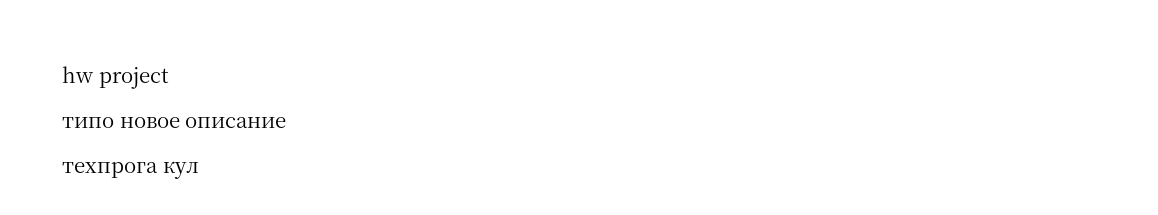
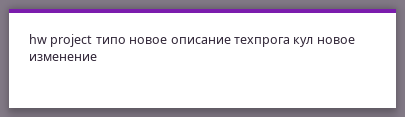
- hw project
- типо новое описание
- техпрога кул
+ hw project типо новое описание техпрога кул новое изменение

